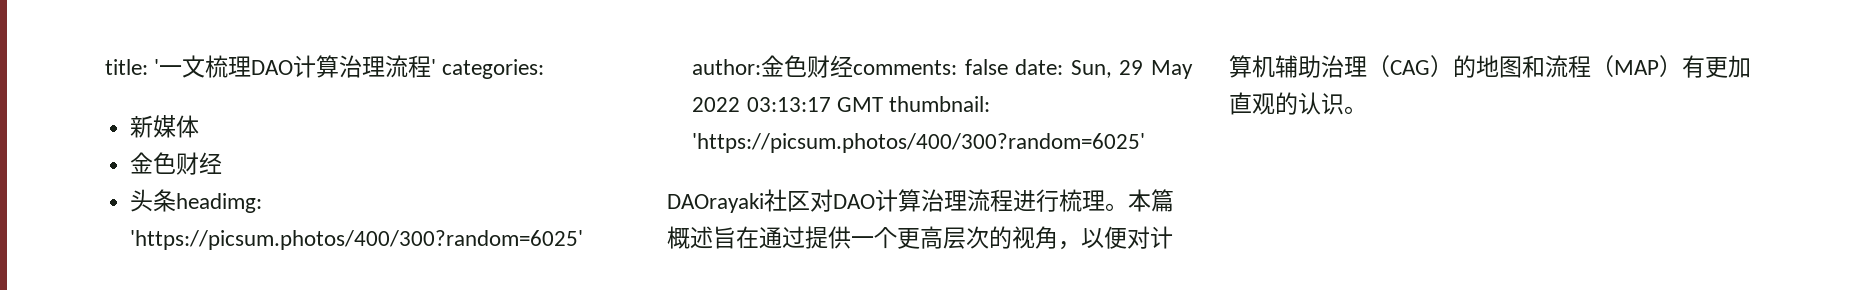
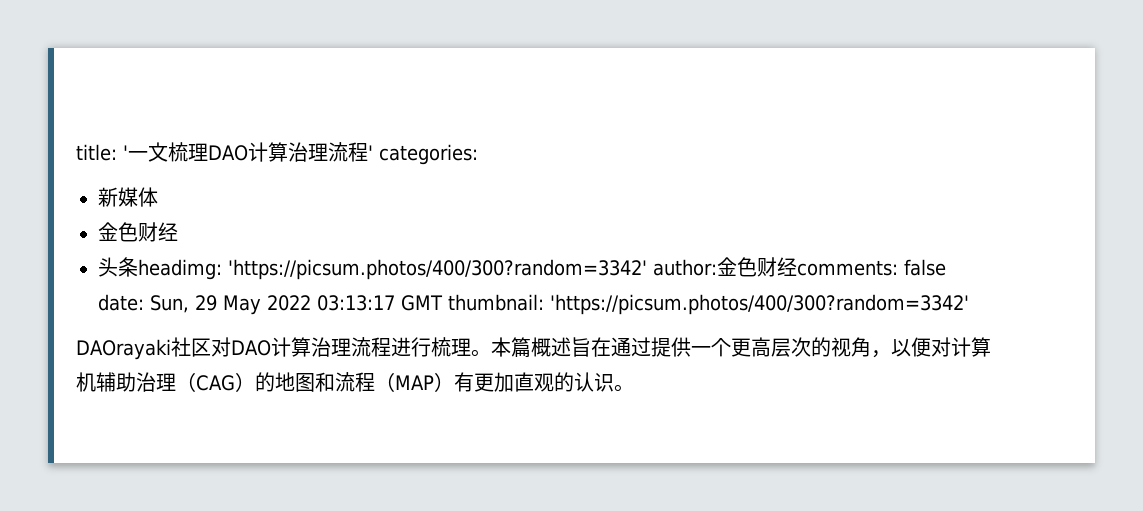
- 头条headimg: 'https://picsum.photos/400/300?random=6025' author:金色财经comments: false date: Sun, 29 May 2022 03:13:17 GMT thumbnail: 'https://picsum.photos/400/300?random=6025'
+ 头条headimg: 'https://picsum.photos/400/300?random=3342' author:金色财经comments: false date: Sun, 29 May 2022 03:13:17 GMT thumbnail: 'https://picsum.photos/400/300?random=3342'

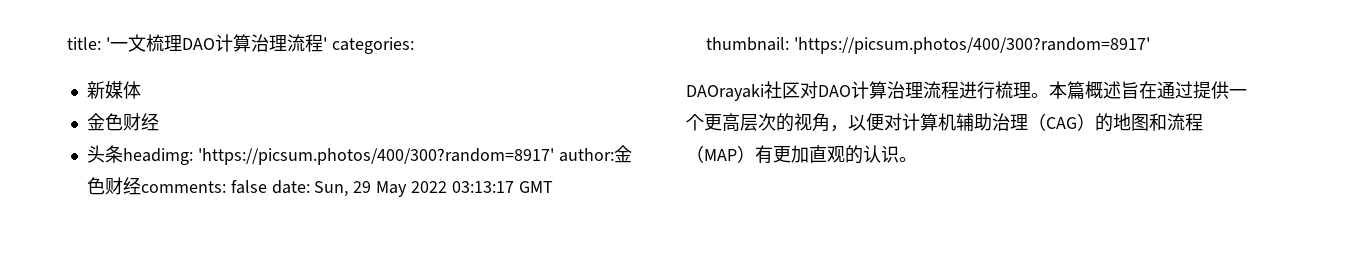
- 头条headimg: 'https://picsum.photos/400/300?random=3342' author:金色财经comments: false date: Sun, 29 May 2022 03:13:17 GMT thumbnail: 'https://picsum.photos/400/300?random=3342'
+ 头条headimg: 'https://picsum.photos/400/300?random=8917' author:金色财经comments: false date: Sun, 29 May 2022 03:13:17 GMT thumbnail: 'https://picsum.photos/400/300?random=8917'

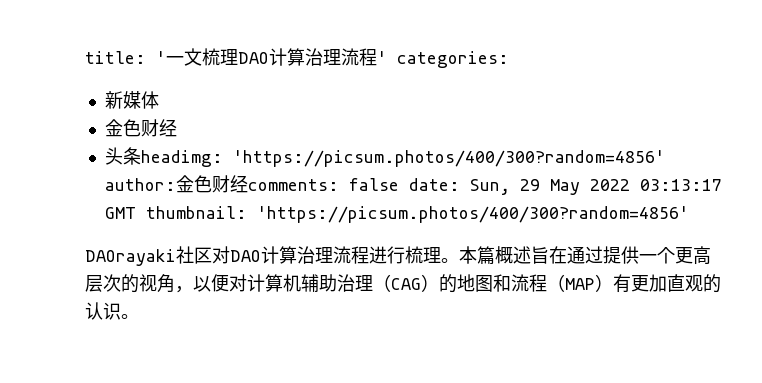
- 头条headimg: 'https://picsum.photos/400/300?random=8917' author:金色财经comments: false date: Sun, 29 May 2022 03:13:17 GMT thumbnail: 'https://picsum.photos/400/300?random=8917'
+ 头条headimg: 'https://picsum.photos/400/300?random=4856' author:金色财经comments: false date: Sun, 29 May 2022 03:13:17 GMT thumbnail: 'https://picsum.photos/400/300?random=4856'

